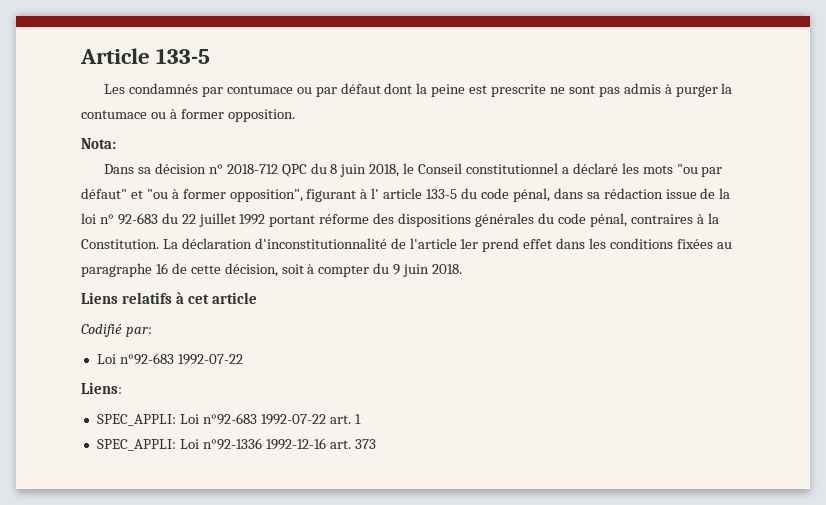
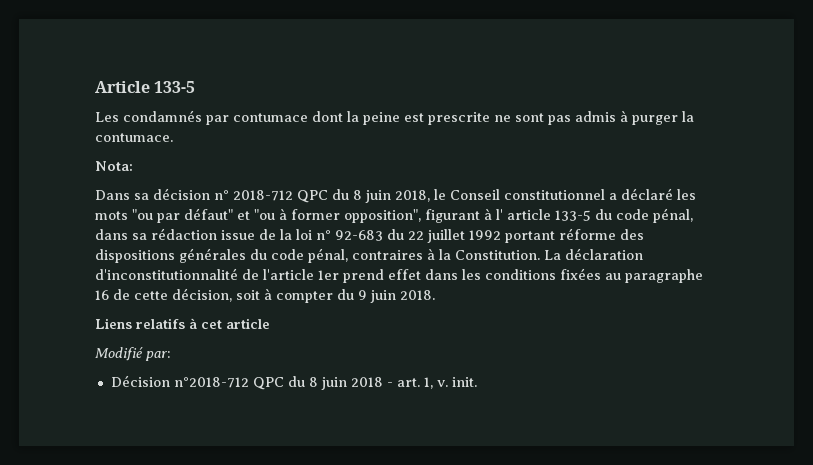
- Les condamnés par contumace ou par défaut dont la peine est prescrite ne sont pas admis à purger la contumace ou à former opposition.
+ Les condamnés par contumace dont la peine est prescrite ne sont pas admis à purger la contumace.
- Codifié par:
- Loi n°92-683 1992-07-22
- Liens:
- SPEC_APPLI: Loi n°92-683 1992-07-22 art. 1
- SPEC_APPLI: Loi n°92-1336 1992-12-16 art. 373
+ Modifié par:
+ Décision n°2018-712 QPC du 8 juin 2018 - art. 1, v. init.

